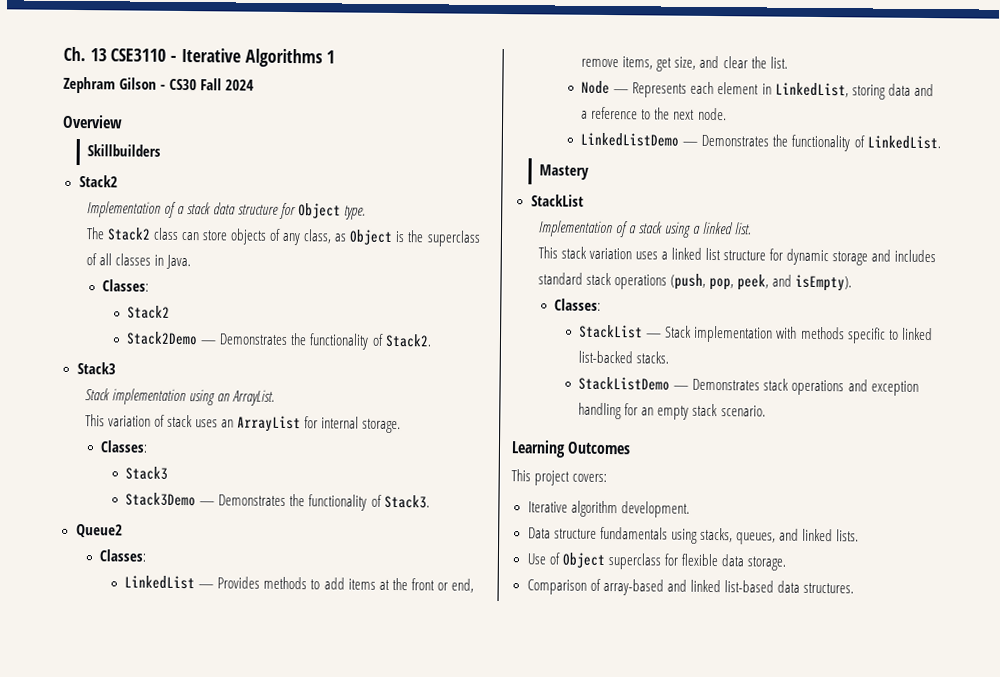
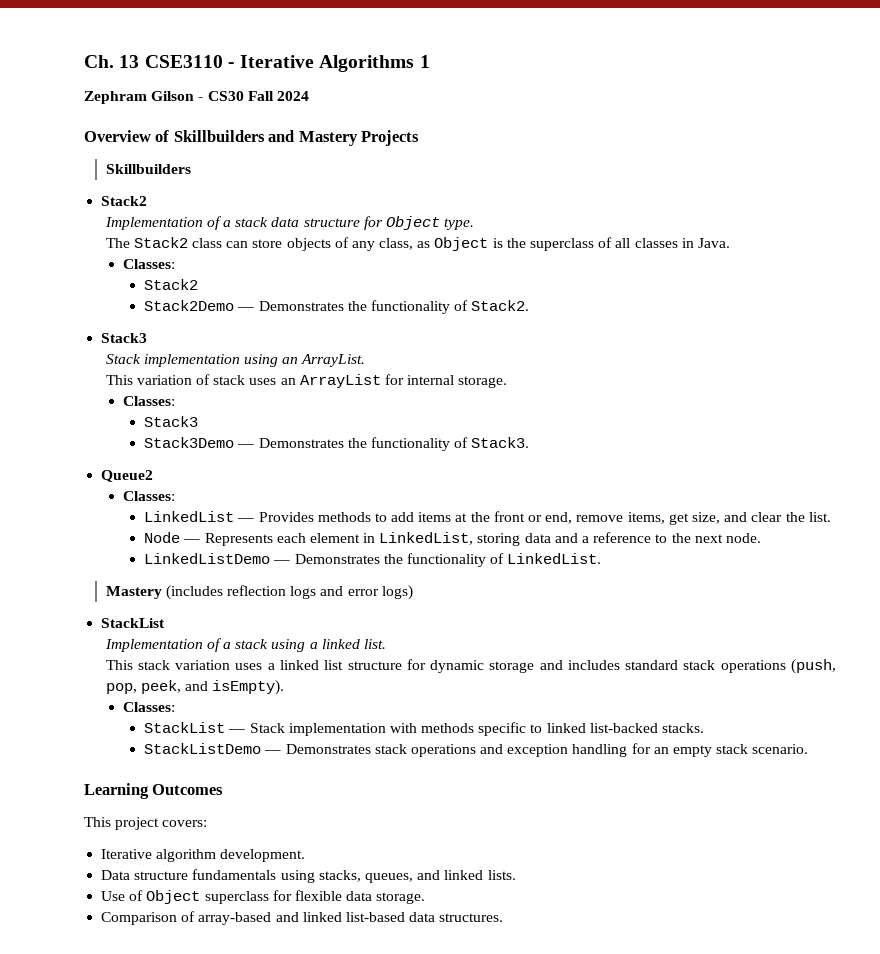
- Overview
+ Overview of Skillbuilders and Mastery Projects
- Mastery
+ Mastery (includes reflection logs and error logs)

